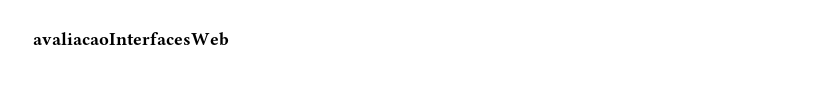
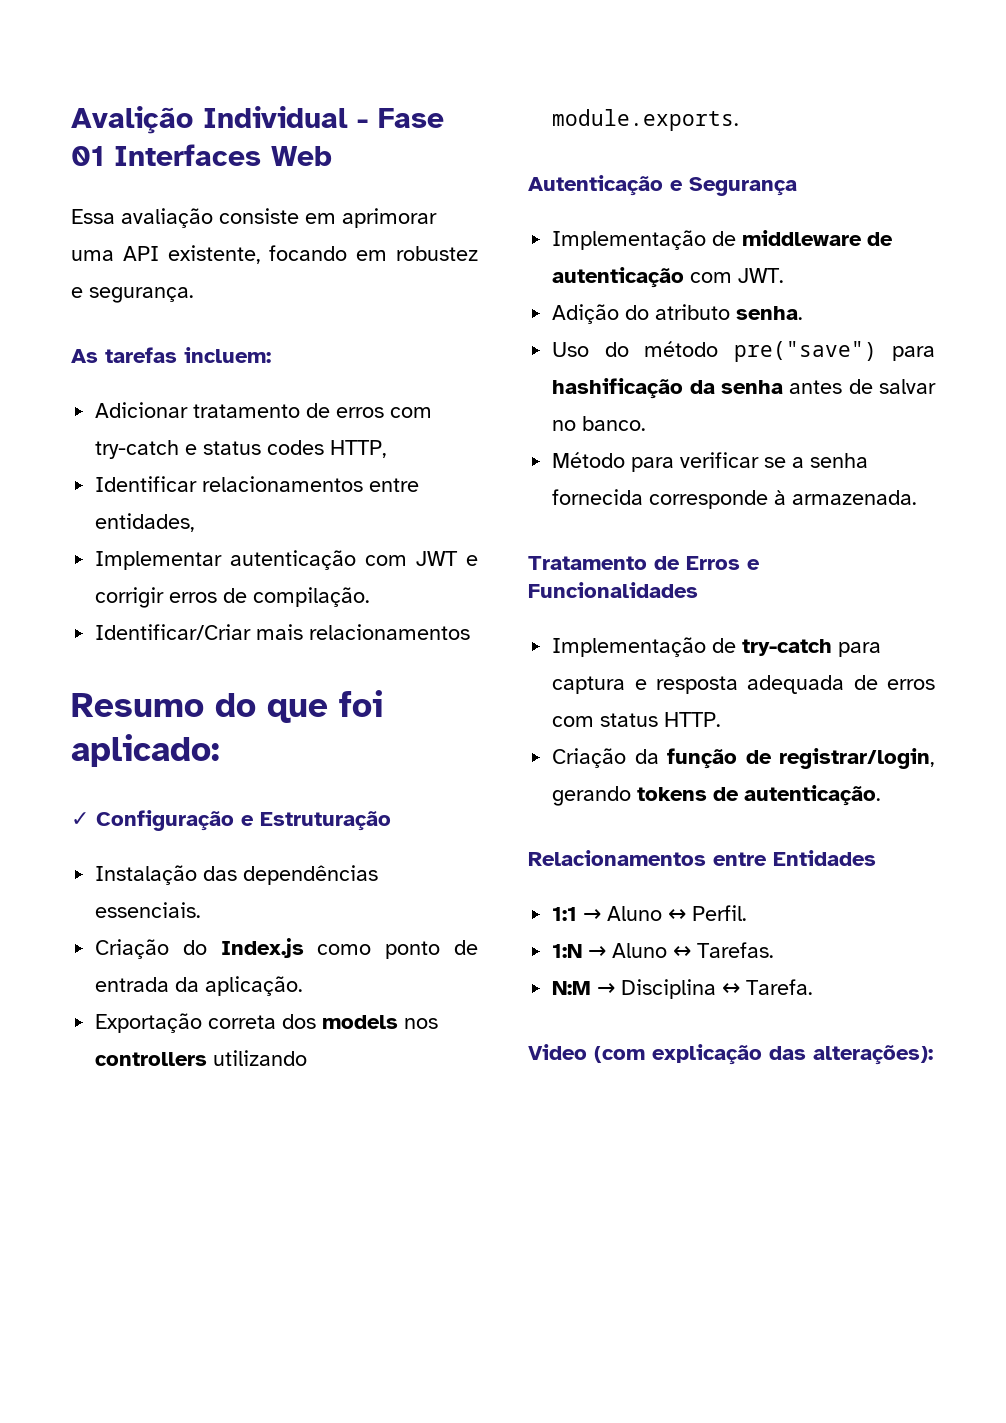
- avaliacaoInterfacesWeb
+ Avalição Individual - Fase 01 Interfaces Web
+ Essa avaliação consiste em aprimorar uma API existente, focando em robustez e segurança.
+ As tarefas incluem:
+ Adicionar tratamento de erros com try-catch e status codes HTTP,
+ Identificar relacionamentos entre entidades,
+ Implementar autenticação com JWT e corrigir erros de compilação.
+ Identificar/Criar mais relacionamentos
+ Resumo do que foi aplicado:
+ ✓ Configuração e Estruturação
+ Instalação das dependências essenciais.
+ Criação do Index.js como ponto de entrada da aplicação.
+ Exportação correta dos models nos controllers utilizando module.exports.
+ Autenticação e Segurança
+ Implementação de middleware de autenticação com JWT.
+ Adição do atributo senha.
+ Uso do método pre("save") para hashificação da senha antes de salvar no banco.
+ Método para verificar se a senha fornecida corresponde à armazenada.
+ Tratamento de Erros e Funcionalidades
+ Implementação de try-catch para captura e resposta adequada de erros com status HTTP.
+ Criação da função de registrar/login, gerando tokens de autenticação.
+ Relacionamentos entre Entidades
+ 1:1 → Aluno ↔ Perfil.
+ 1:N → Aluno ↔ Tarefas.
+ N:M → Disciplina ↔ Tarefa.
+ Video (com explicação das alterações):

